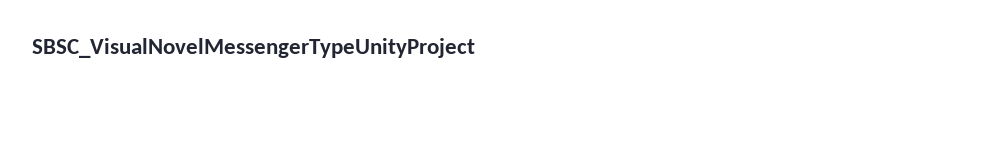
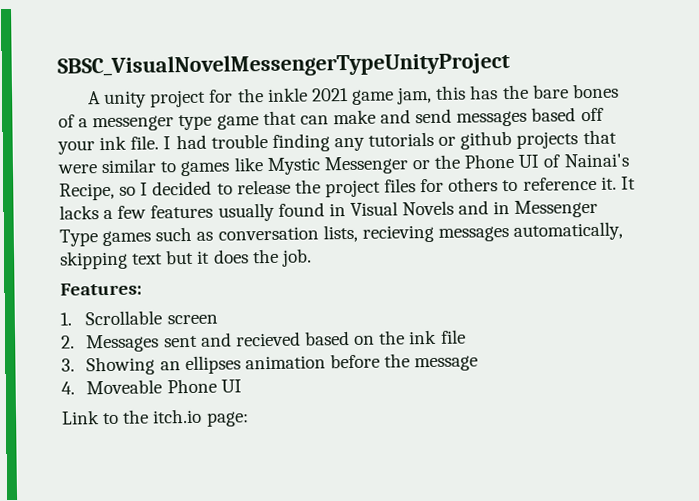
+ A unity project for the inkle 2021 game jam, this has the bare bones of a messenger type game that can make and send messages based off your ink file. I had trouble finding any tutorials or github projects that were similar to games like Mystic Messenger or the Phone UI of Nainai's Recipe, so I decided to release the project files for others to reference it. It lacks a few features usually found in Visual Novels and in Messenger Type games such as conversation lists, recieving messages automatically, skipping text but it does the job.
+ Features:
+ 1. Scrollable screen
+ 2. Messages sent and recieved based on the ink file
+ 3. Showing an ellipses animation before the message
+ 4. Moveable Phone UI
+ Link to the itch.io page:

